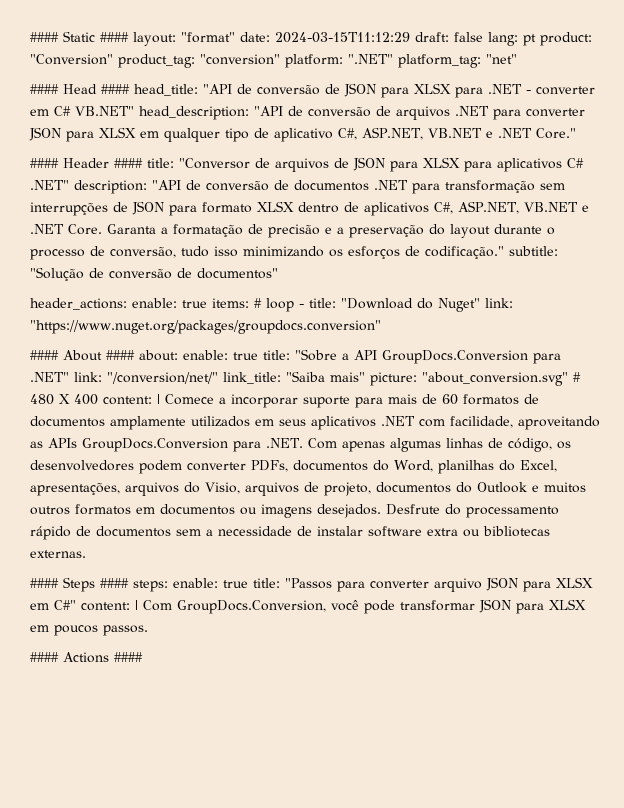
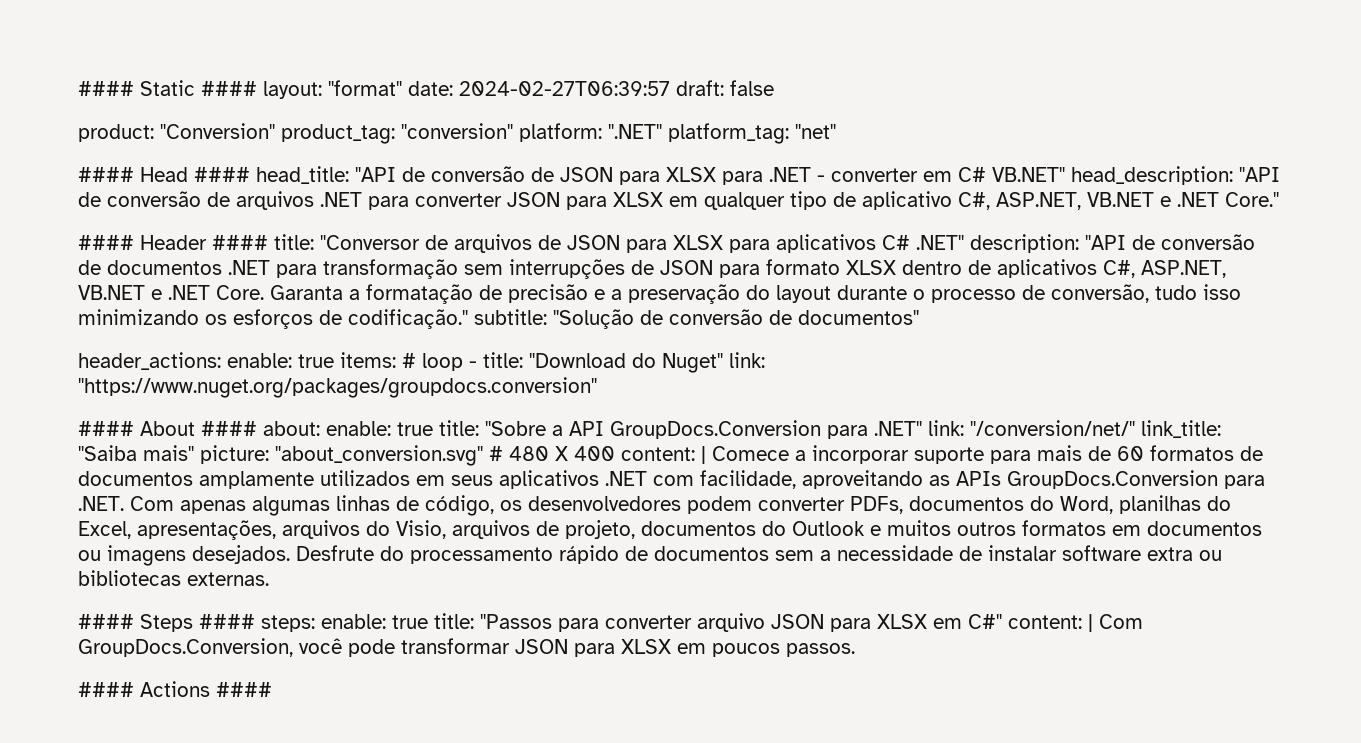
- #### Static #### layout: "format" date: 2024-03-15T11:12:29 draft: false lang: pt product: "Conversion" product_tag: "conversion" platform: ".NET" platform_tag: "net"
+ #### Static #### layout: "format" date: 2024-02-27T06:39:57 draft: false
+ product: "Conversion" product_tag: "conversion" platform: ".NET" platform_tag: "net"

